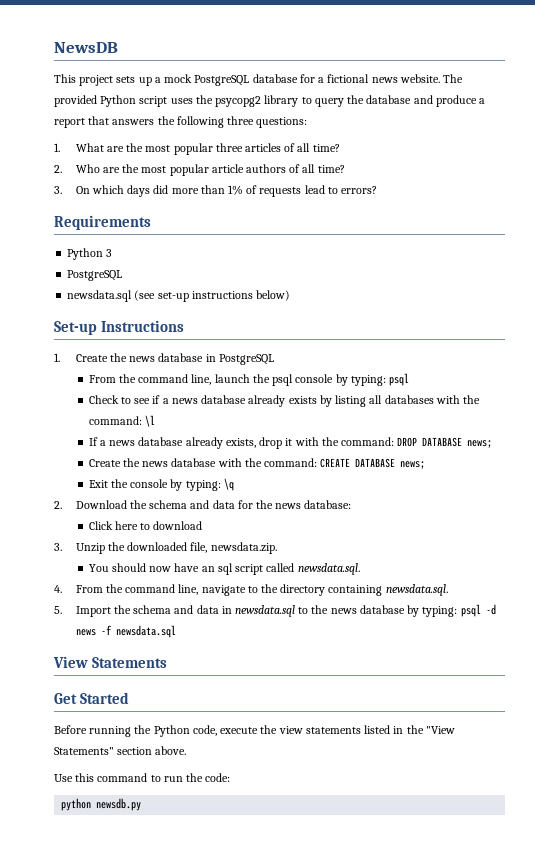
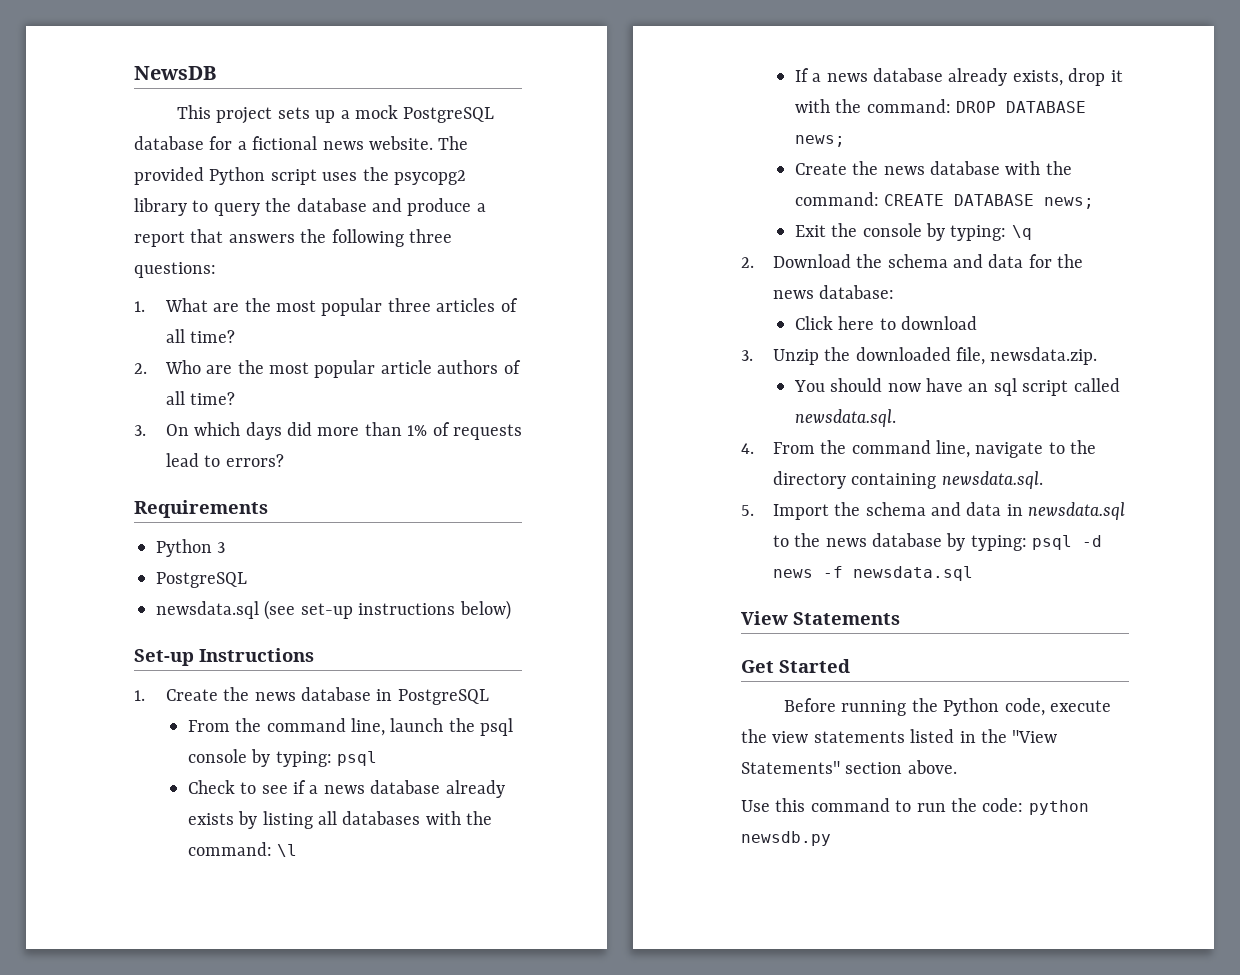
- Use this command to run the code:
- python newsdb.py
+ Use this command to run the code: python newsdb.py

